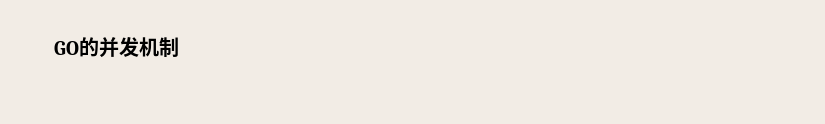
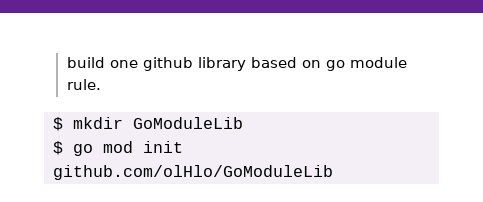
- GO的并发机制
+ build one github library based on go module rule.
+ $ mkdir GoModuleLib
+ $ go mod init github.com/olHlo/GoModuleLib

